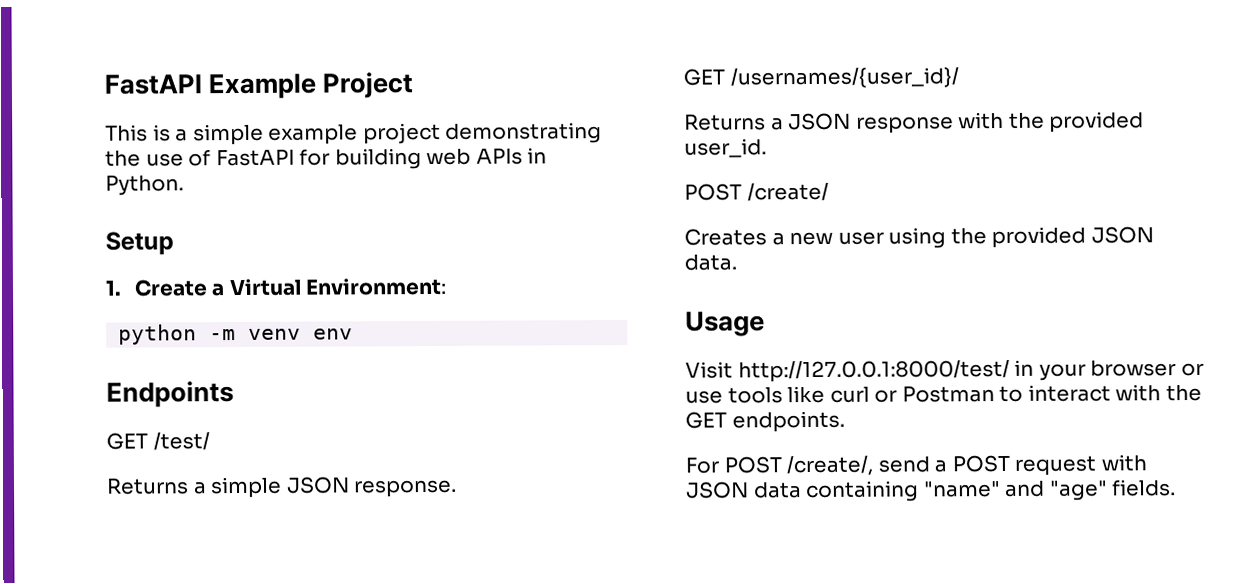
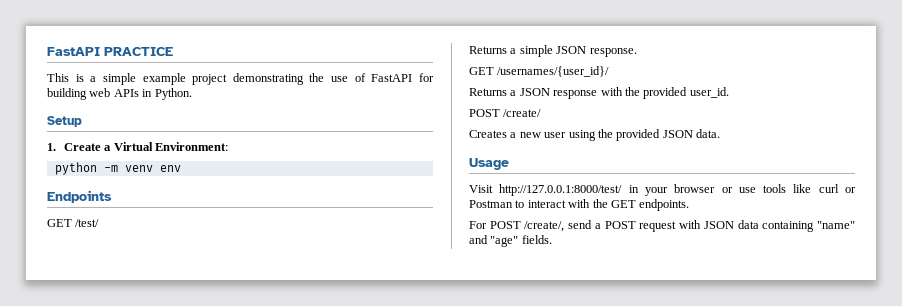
- FastAPI Example Project
+ FastAPI PRACTICE

